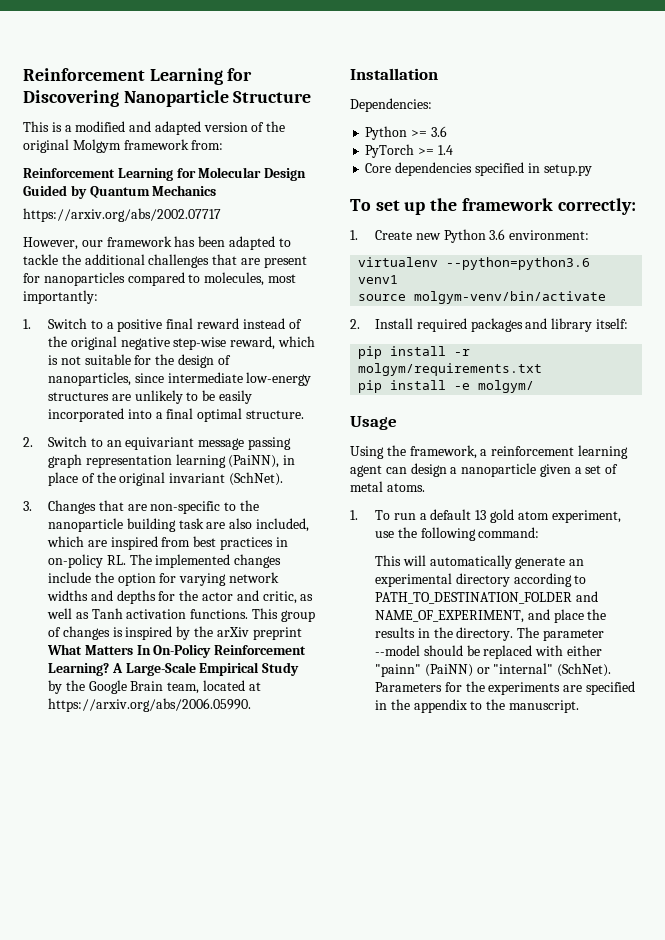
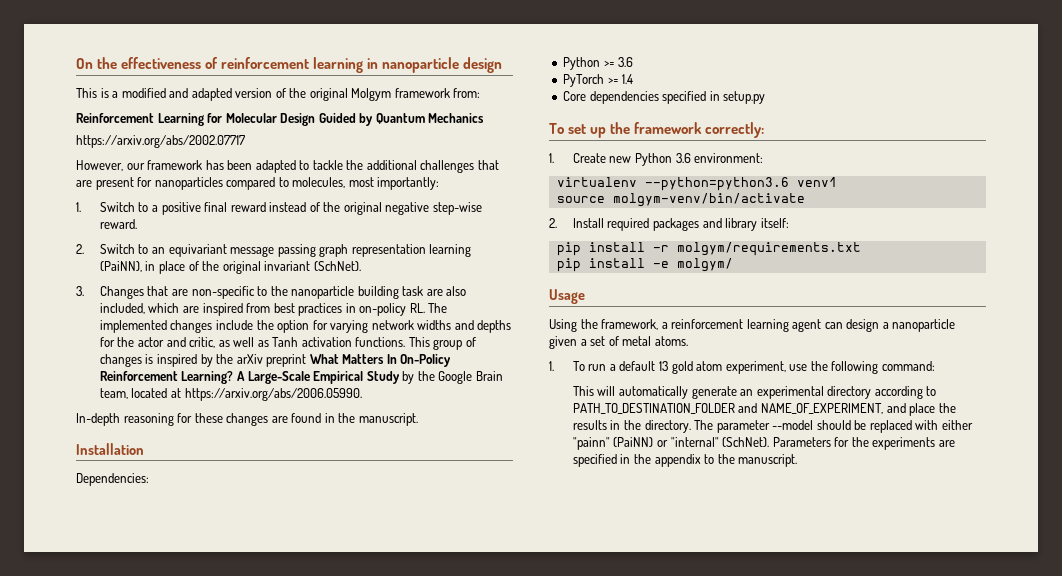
- Reinforcement Learning for Discovering Nanoparticle Structure
+ On the effectiveness of reinforcement learning in nanoparticle design
- 1. Switch to a positive final reward instead of the original negative step-wise reward, which is not suitable for the design of nanoparticles, since intermediate low-energy structures are unlikely to be easily incorporated into a final optimal structure.
+ 1. Switch to a positive final reward instead of the original negative step-wise reward.
+ In-depth reasoning for these changes are found in the manuscript.

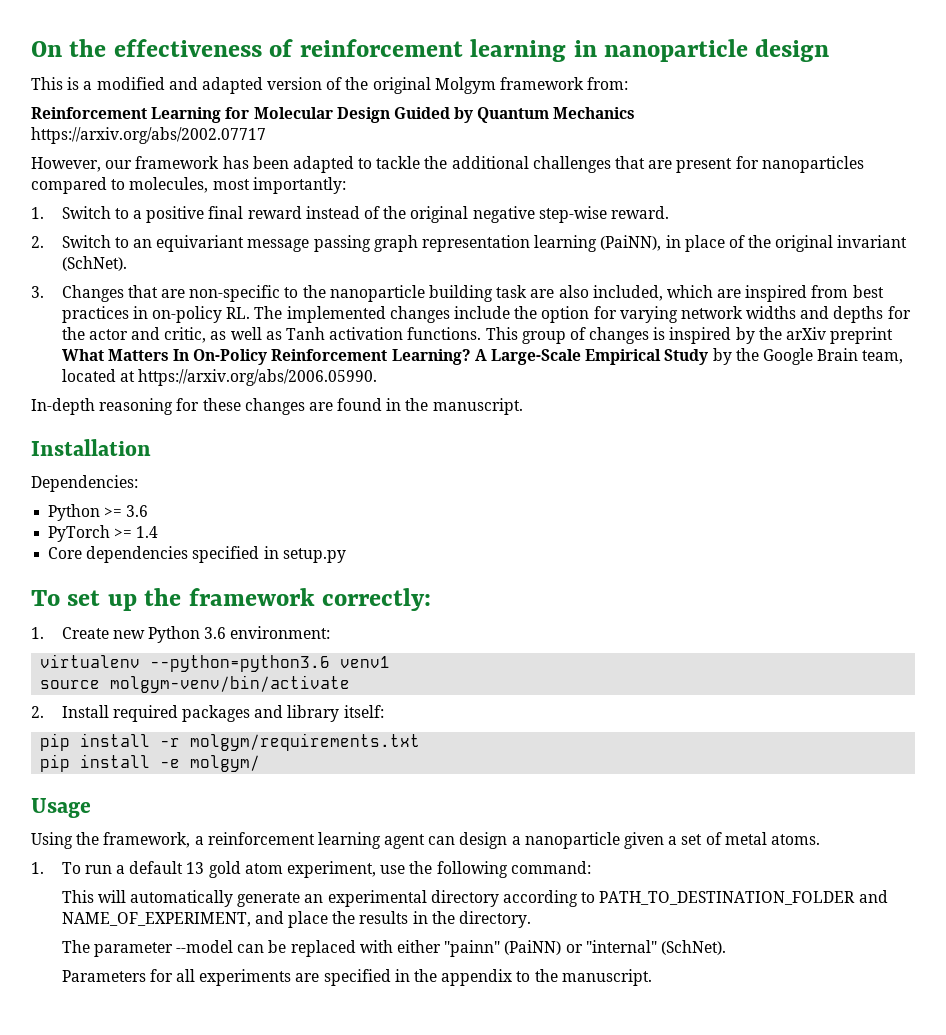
- This will automatically generate an experimental directory according to PATH_TO_DESTINATION_FOLDER and NAME_OF_EXPERIMENT, and place the results in the directory. The parameter --model should be replaced with either "painn" (PaiNN) or "internal" (SchNet). Parameters for the experiments are specified in the appendix to the manuscript.
+ This will automatically generate an experimental directory according to PATH_TO_DESTINATION_FOLDER and NAME_OF_EXPERIMENT, and place the results in the directory.
+ The parameter --model can be replaced with either "painn" (PaiNN) or "internal" (SchNet).
+ Parameters for all experiments are specified in the appendix to the manuscript.

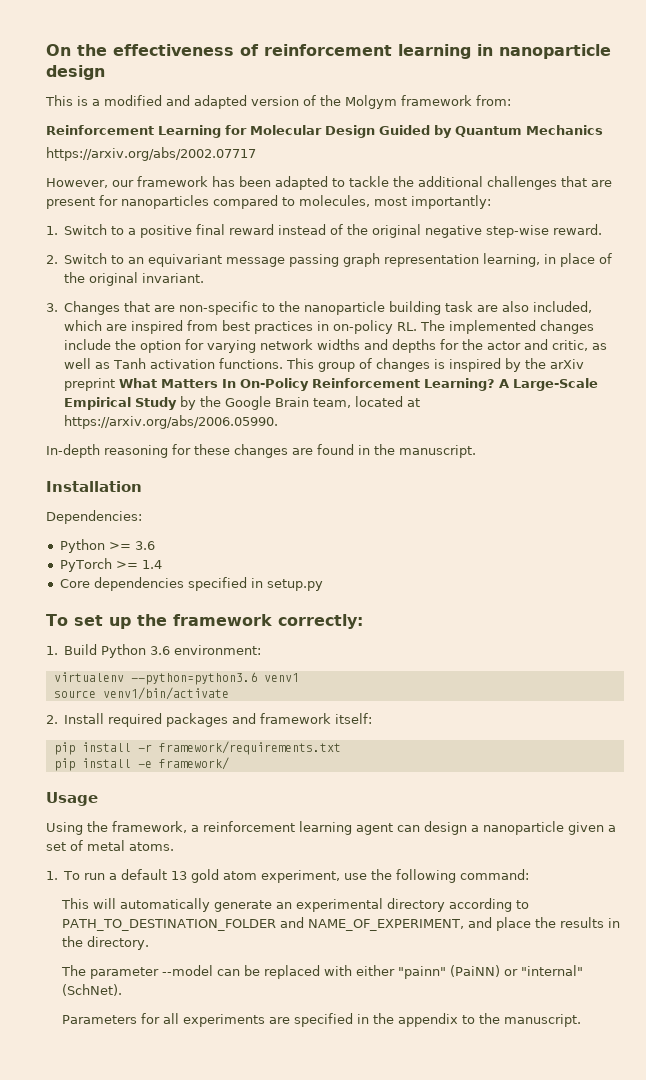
- This is a modified and adapted version of the original Molgym framework from:
+ This is a modified and adapted version of the Molgym framework from:
- 2. Switch to an equivariant message passing graph representation learning (PaiNN), in place of the original invariant (SchNet).
+ 2. Switch to an equivariant message passing graph representation learning, in place of the original invariant.
- 1. Create new Python 3.6 environment:
+ 1. Build Python 3.6 environment:
- source molgym-venv/bin/activate
+ source venv1/bin/activate
- 2. Install required packages and library itself:
+ 2. Install required packages and framework itself:
- pip install -r molgym/requirements.txt
+ pip install -r framework/requirements.txt
- pip install -e molgym/
+ pip install -e framework/

